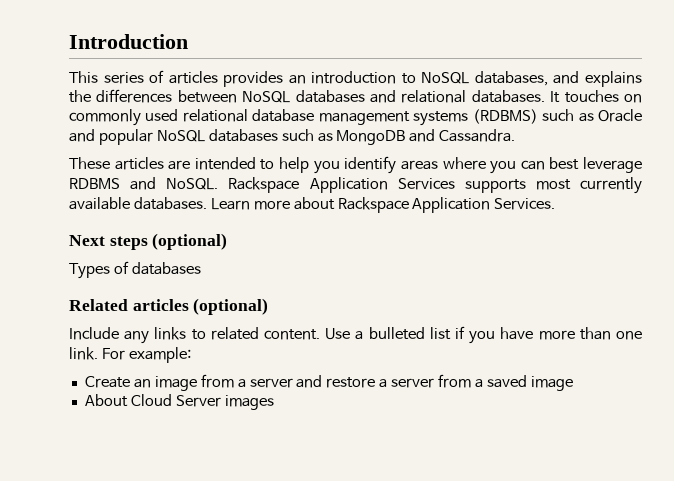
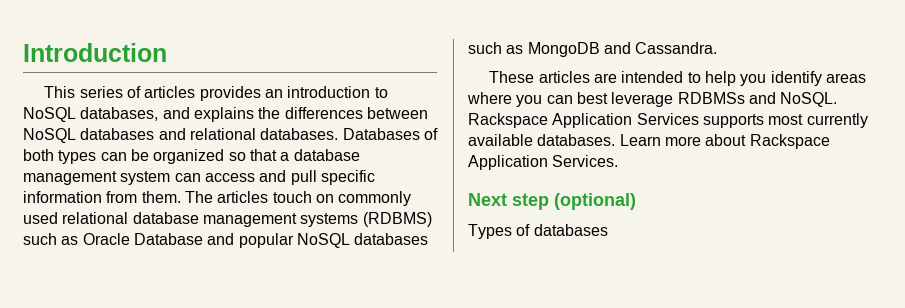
- It touches on commonly used relational database management systems (RDBMS) such as Oracle and popular NoSQL databases such as MongoDB and Cassandra.
+ Databases of both types can be organized so that a database management system can access and pull specific information from them. The articles touch on commonly used relational database management systems (RDBMS) such as Oracle Database and popular NoSQL databases such as MongoDB and Cassandra.
- These articles are intended to help you identify areas where you can best leverage RDBMS and NoSQL.
+ These articles are intended to help you identify areas where you can best leverage RDBMSs and NoSQL.
- Next steps (optional)
+ Next step (optional)
- Related articles (optional)
- Include any links to related content. Use a bulleted list if you have more than one link. For example:
- Create an image from a server and restore a server from a saved image
- About Cloud Server images

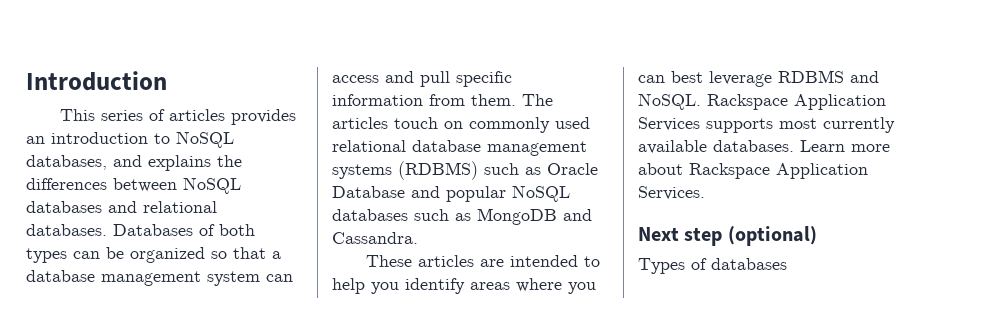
- These articles are intended to help you identify areas where you can best leverage RDBMSs and NoSQL.
+ These articles are intended to help you identify areas where you can best leverage RDBMS and NoSQL.

